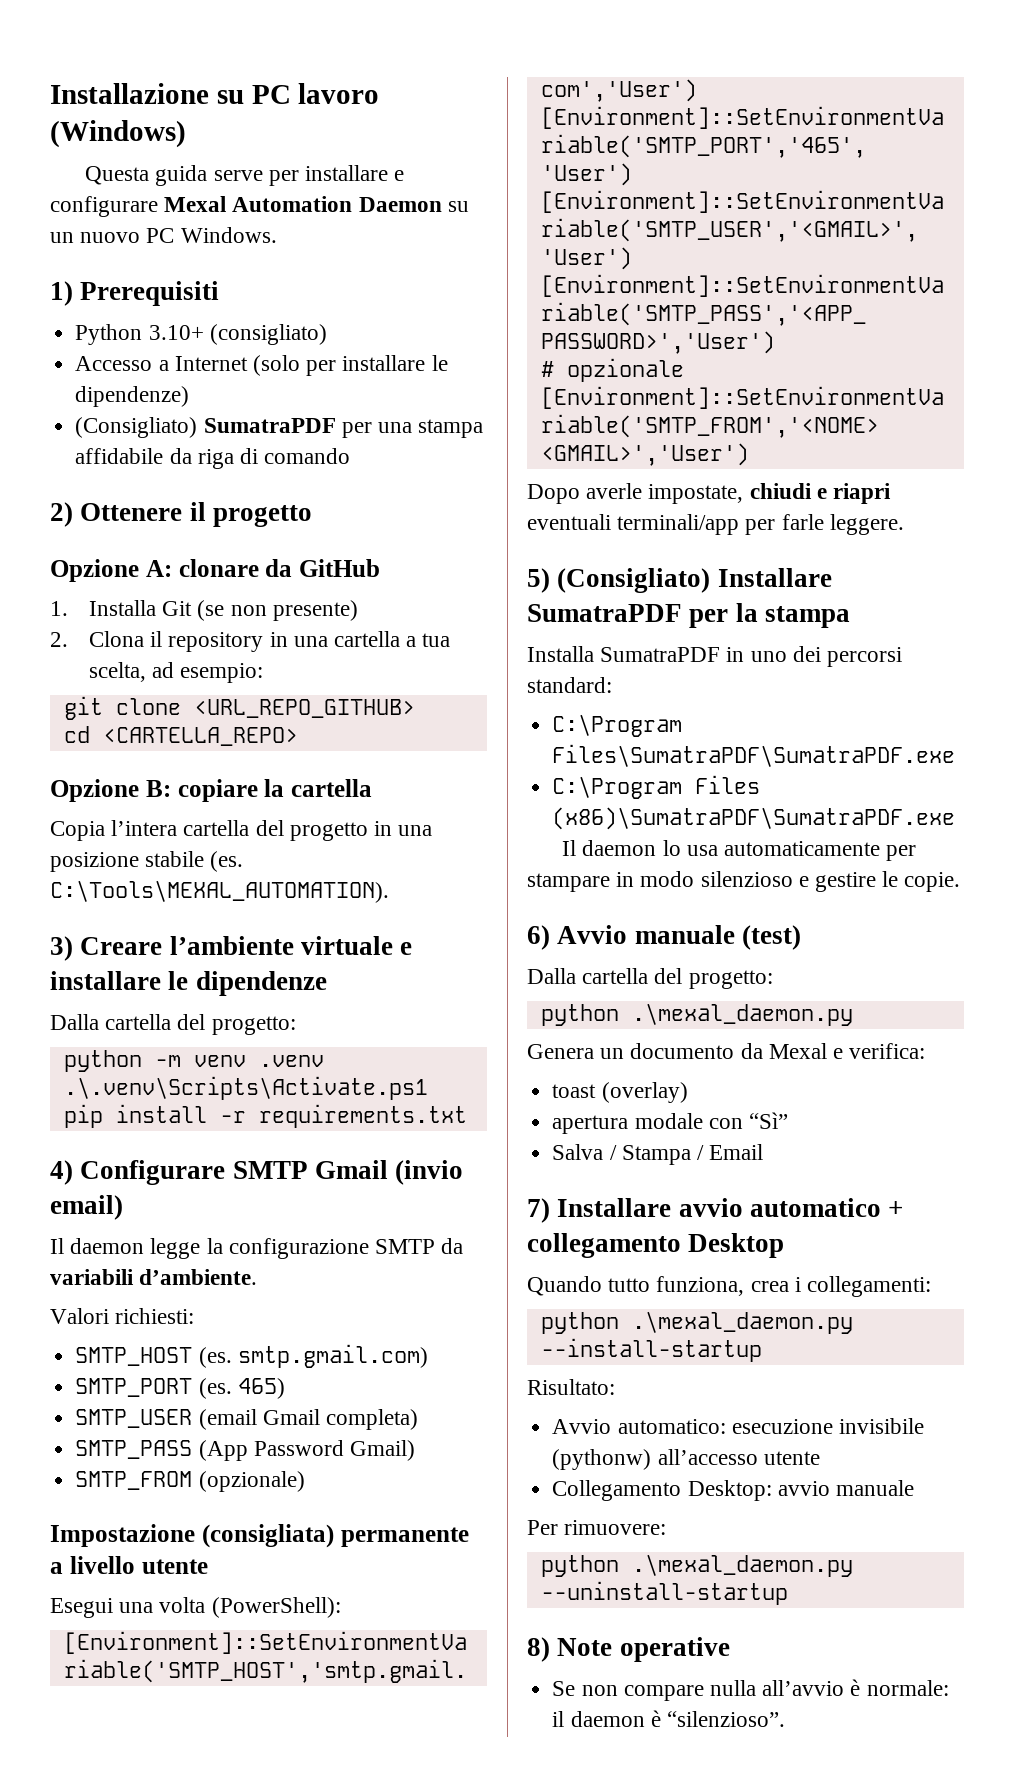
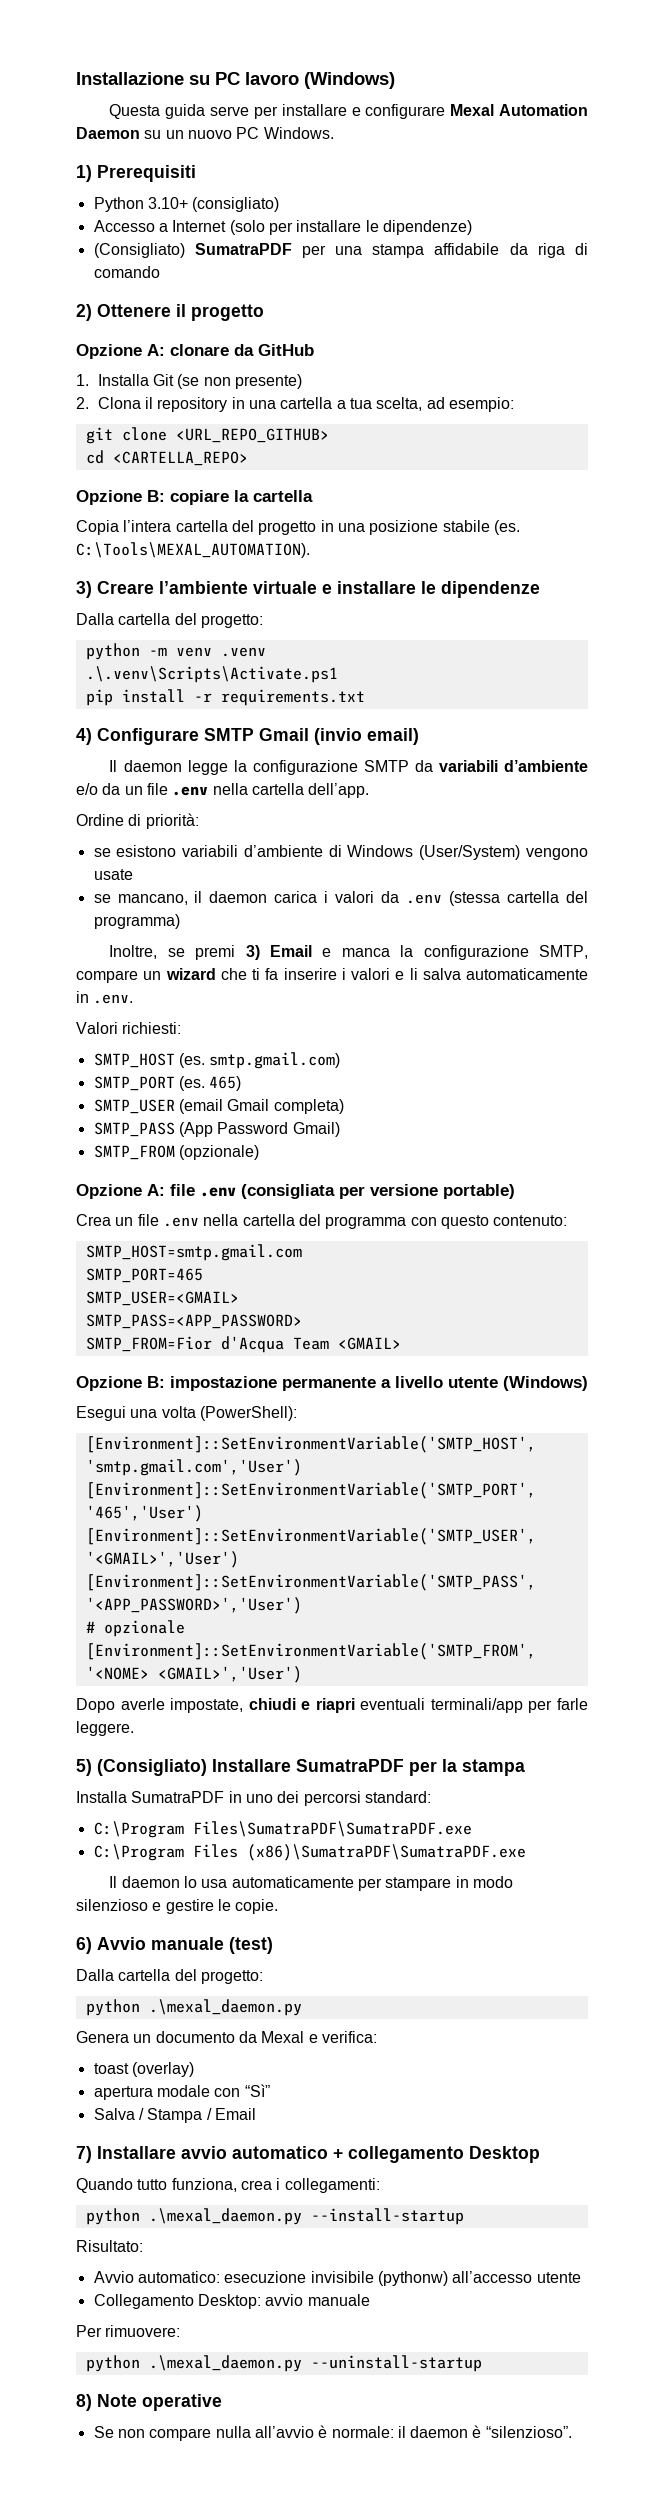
- Il daemon legge la configurazione SMTP da variabili d’ambiente.
+ Il daemon legge la configurazione SMTP da variabili d’ambiente e/o da un file .env nella cartella dell’app.
+ Ordine di priorità:
+ se esistono variabili d’ambiente di Windows (User/System) vengono usate
+ se mancano, il daemon carica i valori da .env (stessa cartella del programma)
+ Inoltre, se premi 3) Email e manca la configurazione SMTP, compare un wizard che ti fa inserire i valori e li salva automaticamente in .env.
- Impostazione (consigliata) permanente a livello utente
+ Opzione A: file .env (consigliata per versione portable)
+ Crea un file .env nella cartella del programma con questo contenuto:
+ SMTP_HOST=smtp.gmail.com
+ SMTP_PORT=465
+ SMTP_USER=<GMAIL>
+ SMTP_PASS=<APP_PASSWORD>
+ SMTP_FROM=Fior d'Acqua Team <GMAIL>
+ Opzione B: impostazione permanente a livello utente (Windows)

